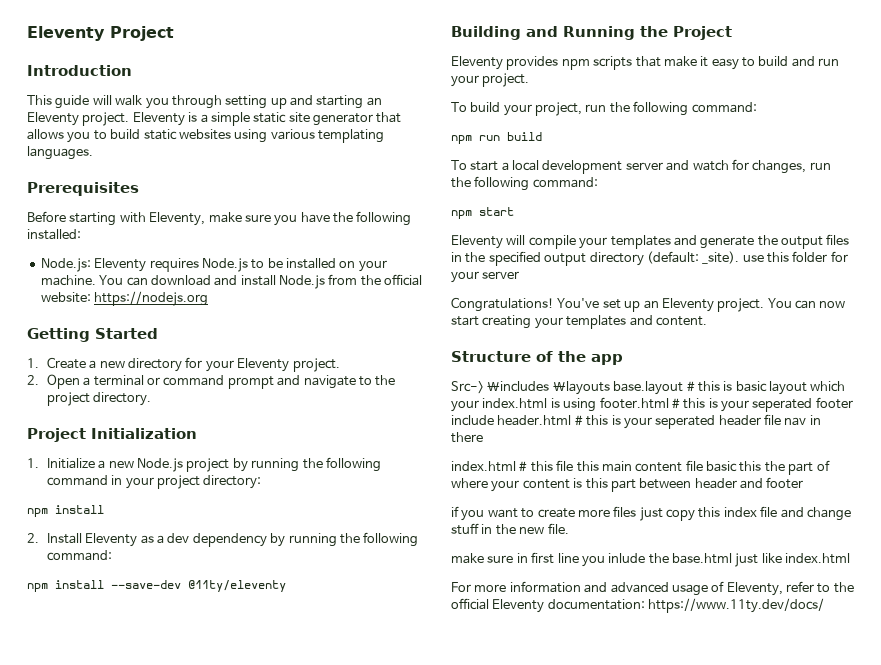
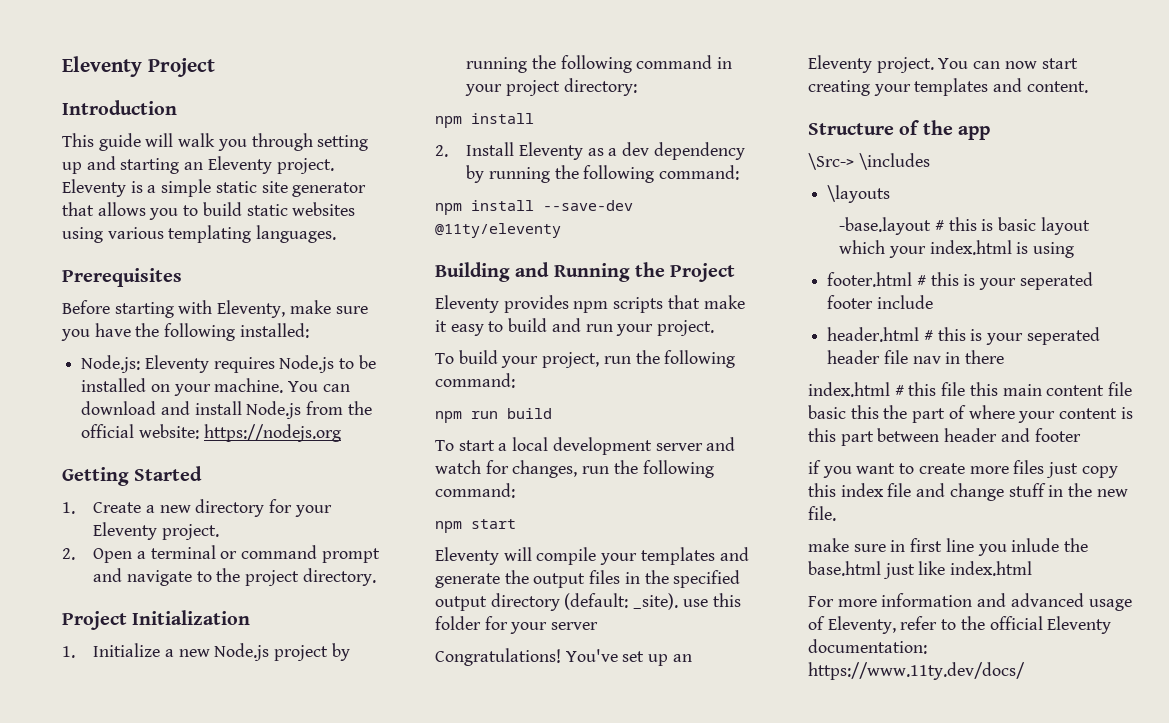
- Src-> \includes \layouts base.layout # this is basic layout which your index.html is using footer.html # this is your seperated footer include header.html # this is your seperated header file nav in there
+ \Src-> \includes
+ \layouts
+ -base.layout # this is basic layout which your index.html is using
+ footer.html # this is your seperated footer include
+ header.html # this is your seperated header file nav in there

